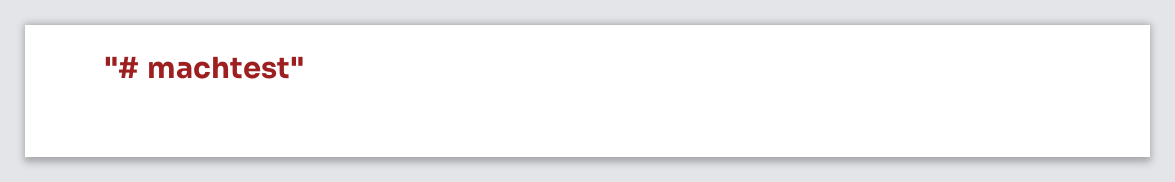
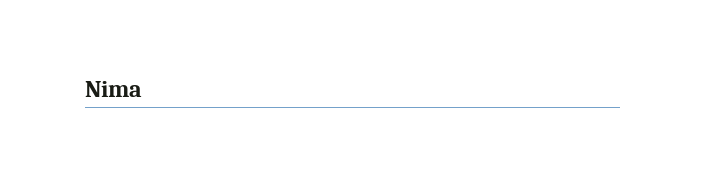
- "# machtest"
+ Nima

